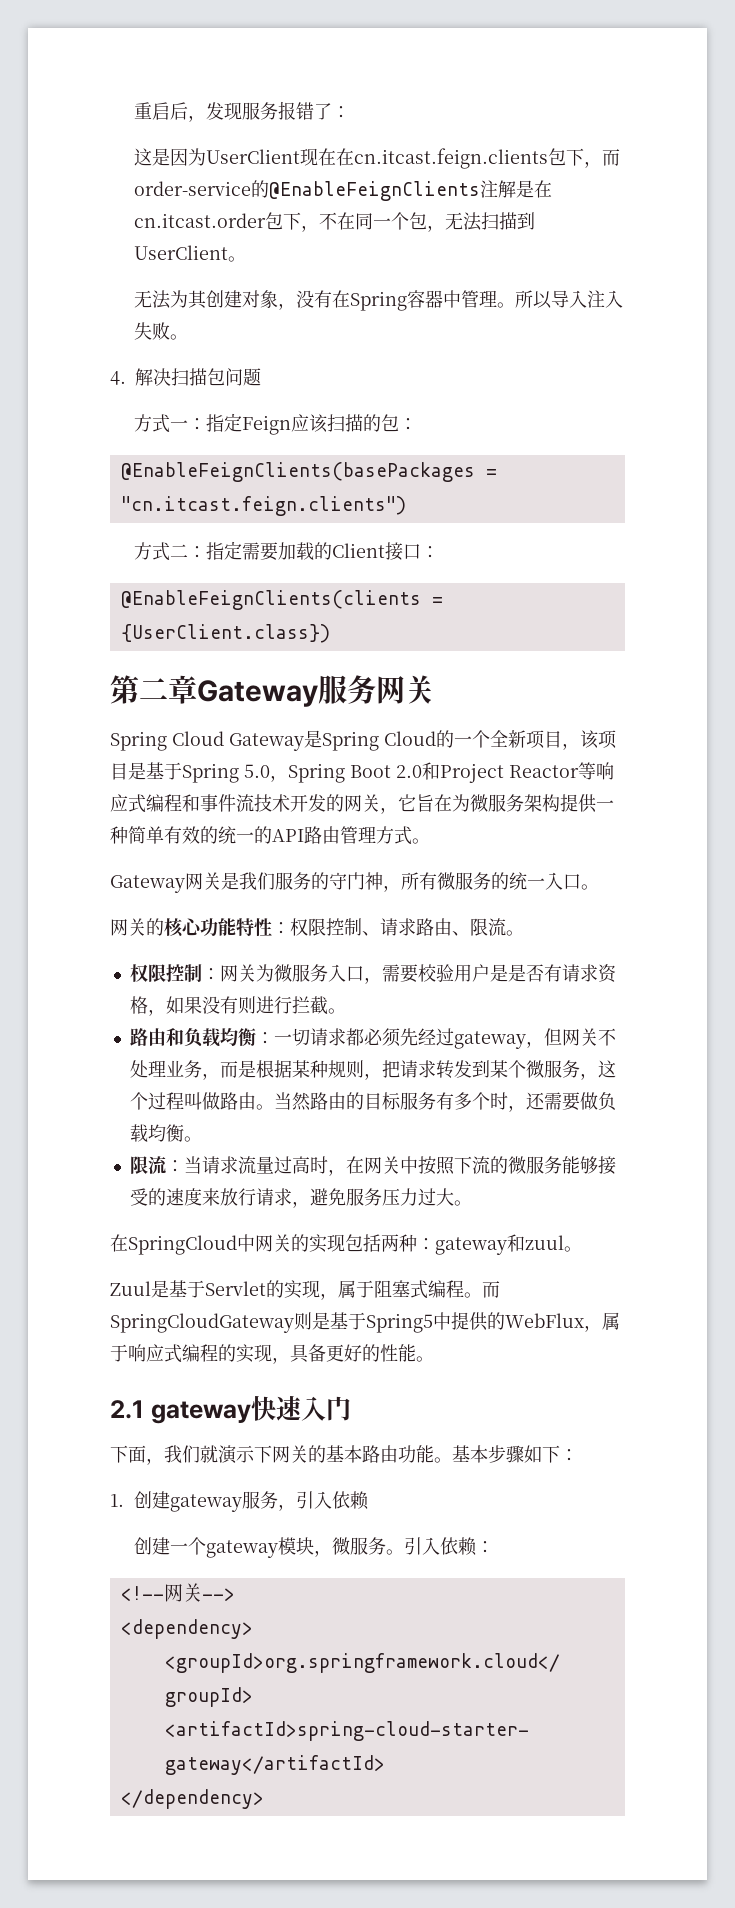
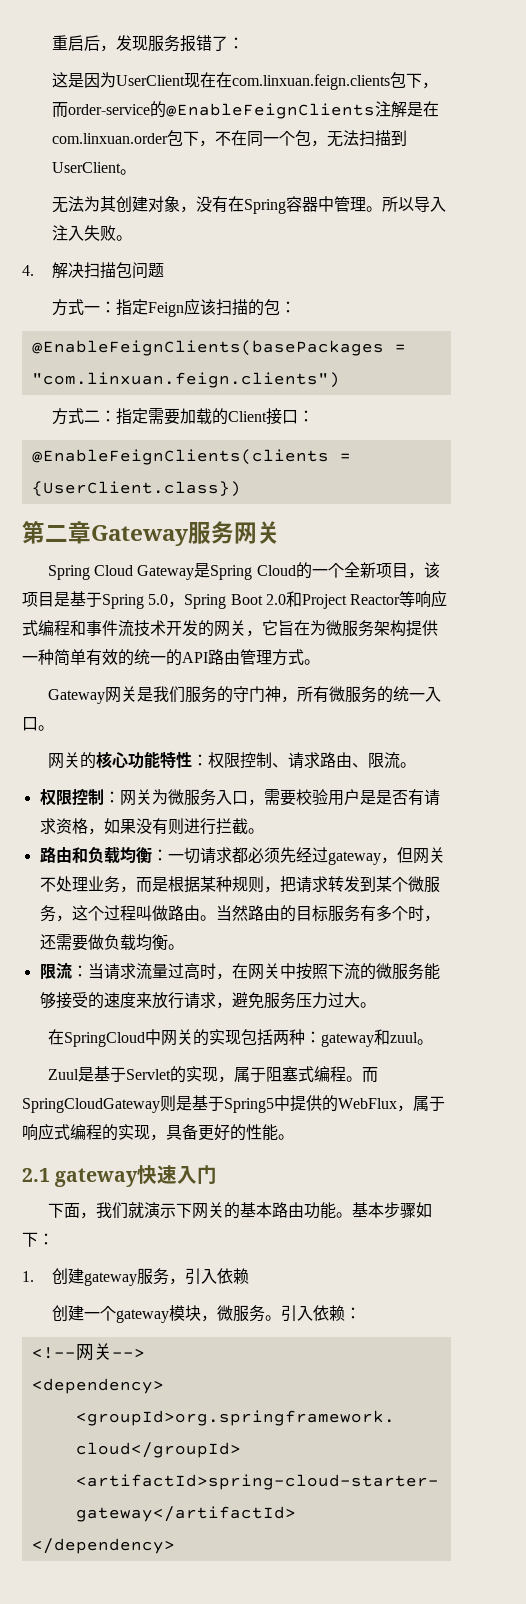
- 这是因为UserClient现在在cn.itcast.feign.clients包下，而order-service的@EnableFeignClients注解是在cn.itcast.order包下，不在同一个包，无法扫描到UserClient。
+ 这是因为UserClient现在在com.linxuan.feign.clients包下，而order-service的@EnableFeignClients注解是在com.linxuan.order包下，不在同一个包，无法扫描到UserClient。
- @EnableFeignClients(basePackages = "cn.itcast.feign.clients")
+ @EnableFeignClients(basePackages = "com.linxuan.feign.clients")

